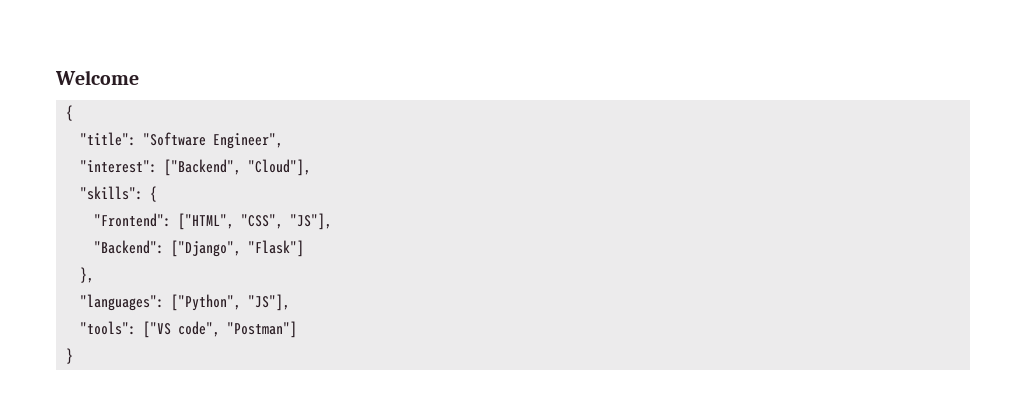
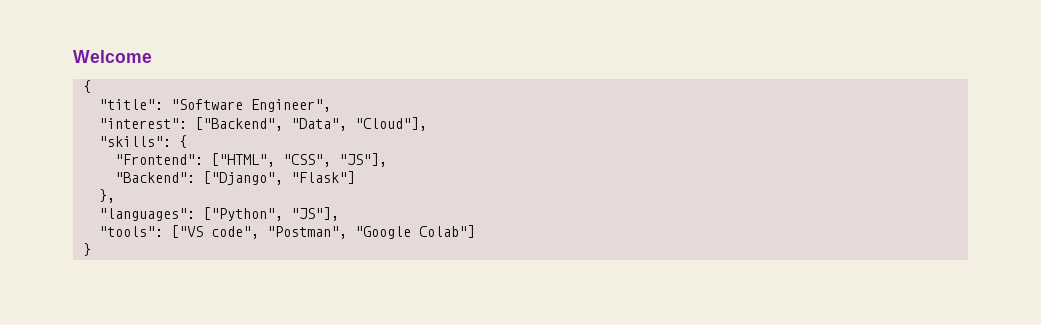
- "interest": ["Backend", "Cloud"],
+ "interest": ["Backend", "Data", "Cloud"],
- "tools": ["VS code", "Postman"]
+ "tools": ["VS code", "Postman", "Google Colab"]

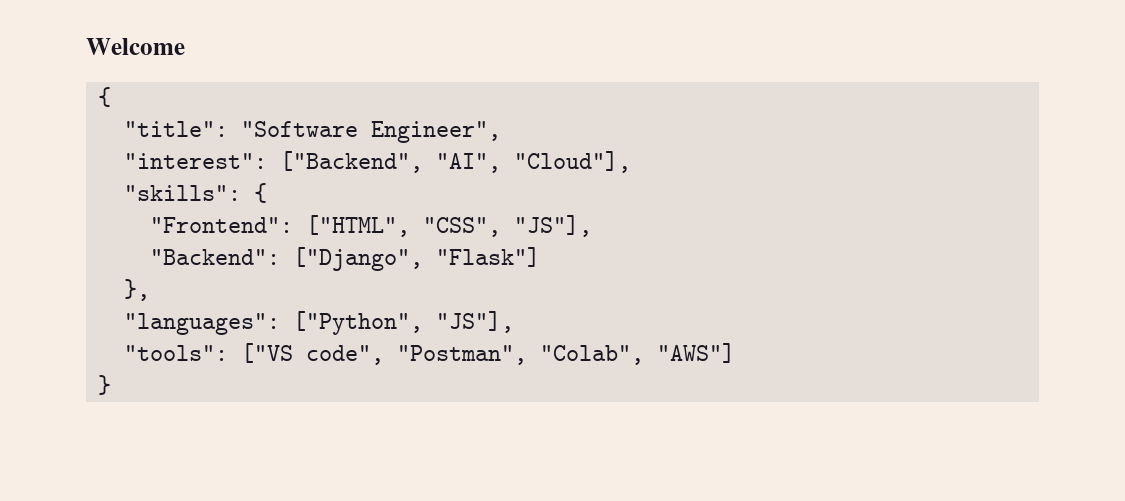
- "interest": ["Backend", "Data", "Cloud"],
+ "interest": ["Backend", "AI", "Cloud"],
- "tools": ["VS code", "Postman", "Google Colab"]
+ "tools": ["VS code", "Postman", "Colab", "AWS"]

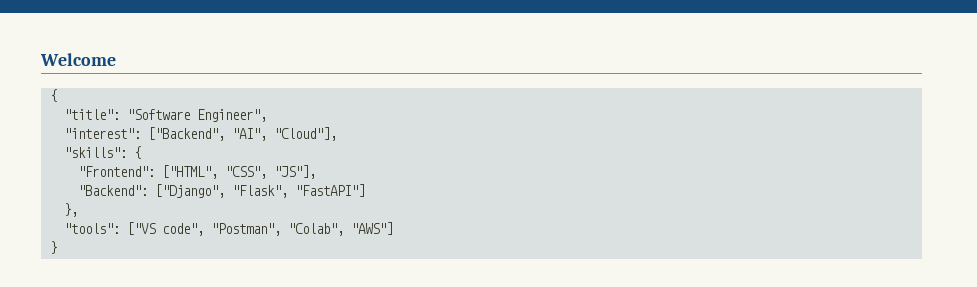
- "Backend": ["Django", "Flask"]
+ "Backend": ["Django", "Flask", "FastAPI"]
- "languages": ["Python", "JS"],

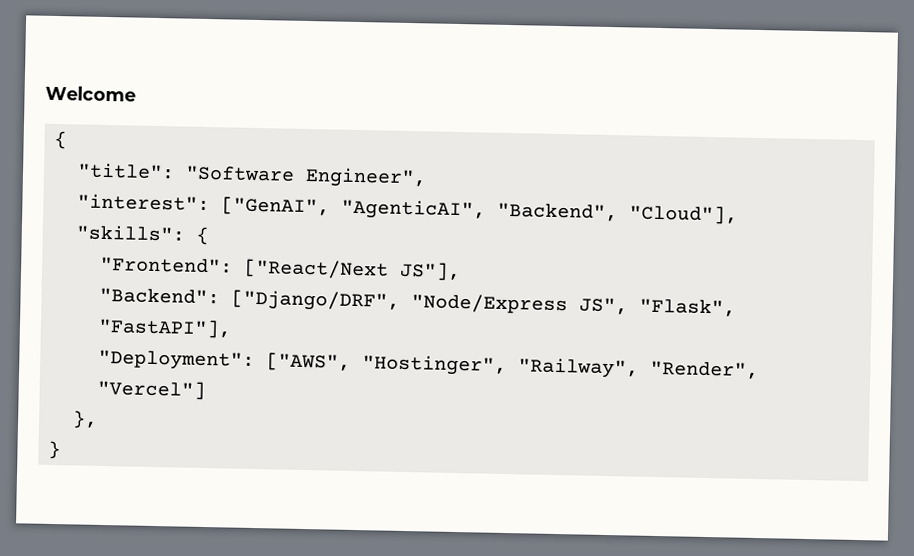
- "interest": ["Backend", "AI", "Cloud"],
+ "interest": ["GenAI", "AgenticAI", "Backend", "Cloud"],
- "Frontend": ["HTML", "CSS", "JS"],
- "Backend": ["Django", "Flask", "FastAPI"]
+ "Frontend": ["React/Next JS"],
+ "Backend": ["Django/DRF", "Node/Express JS", "Flask", "FastAPI"],
+ "Deployment": ["AWS", "Hostinger", "Railway", "Render", "Vercel"]
  },
- "tools": ["VS code", "Postman", "Colab", "AWS"]

